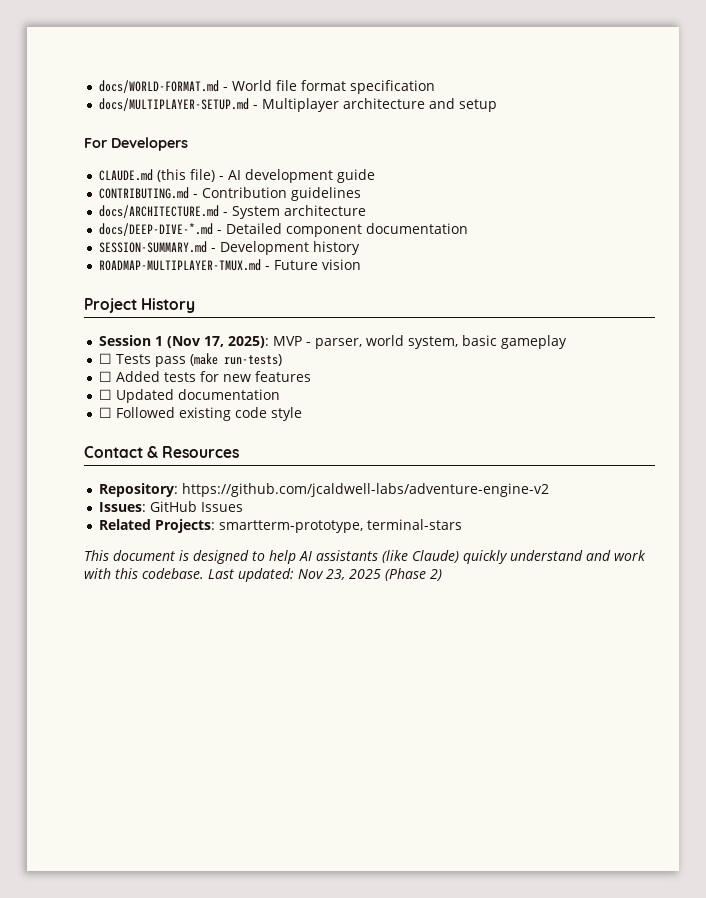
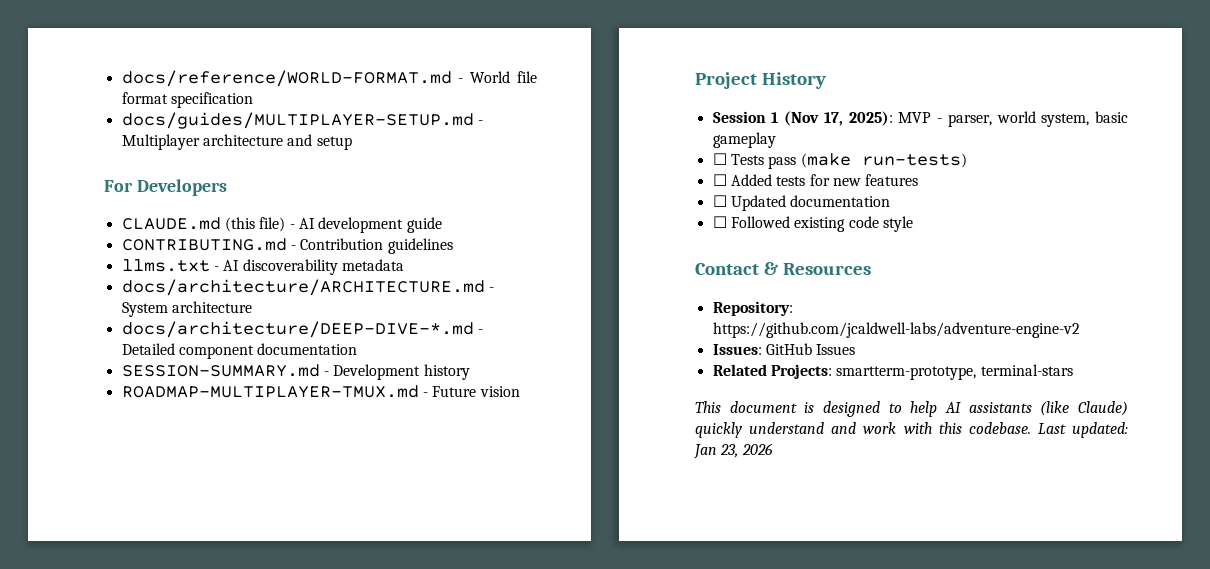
- docs/WORLD-FORMAT.md - World file format specification
+ docs/reference/WORLD-FORMAT.md - World file format specification
- docs/MULTIPLAYER-SETUP.md - Multiplayer architecture and setup
+ docs/guides/MULTIPLAYER-SETUP.md - Multiplayer architecture and setup
- docs/ARCHITECTURE.md - System architecture
+ llms.txt - AI discoverability metadata
+ docs/architecture/ARCHITECTURE.md - System architecture
- docs/DEEP-DIVE-*.md - Detailed component documentation
+ docs/architecture/DEEP-DIVE-*.md - Detailed component documentation
- Last updated: Nov 23, 2025 (Phase 2)
+ Last updated: Jan 23, 2026

